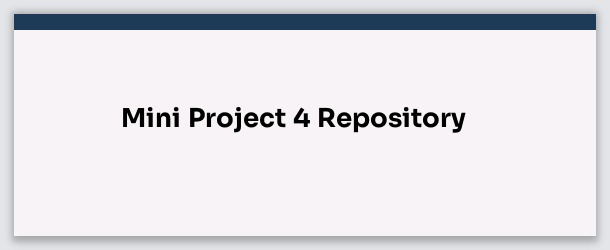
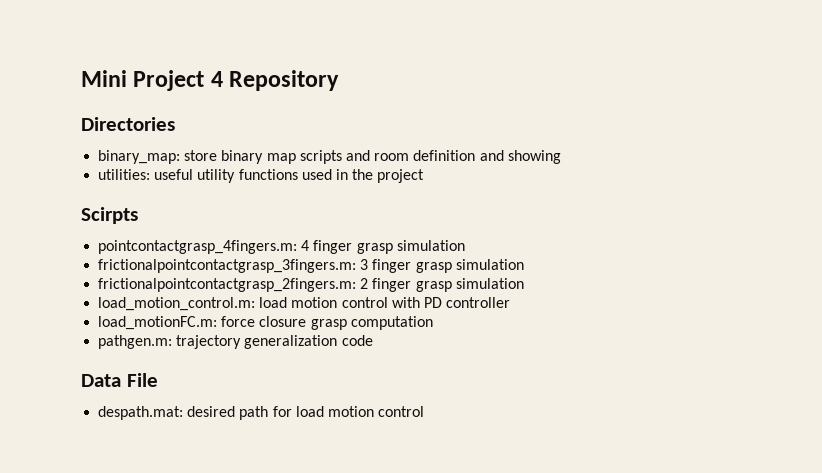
+ Directories
+ binary_map: store binary map scripts and room definition and showing
+ utilities: useful utility functions used in the project
+ Scirpts
+ pointcontactgrasp_4fingers.m: 4 finger grasp simulation
+ frictionalpointcontactgrasp_3fingers.m: 3 finger grasp simulation
+ frictionalpointcontactgrasp_2fingers.m: 2 finger grasp simulation
+ load_motion_control.m: load motion control with PD controller
+ load_motionFC.m: force closure grasp computation
+ pathgen.m: trajectory generalization code
+ Data File
+ despath.mat: desired path for load motion control

